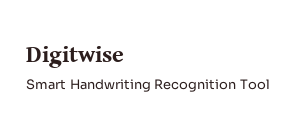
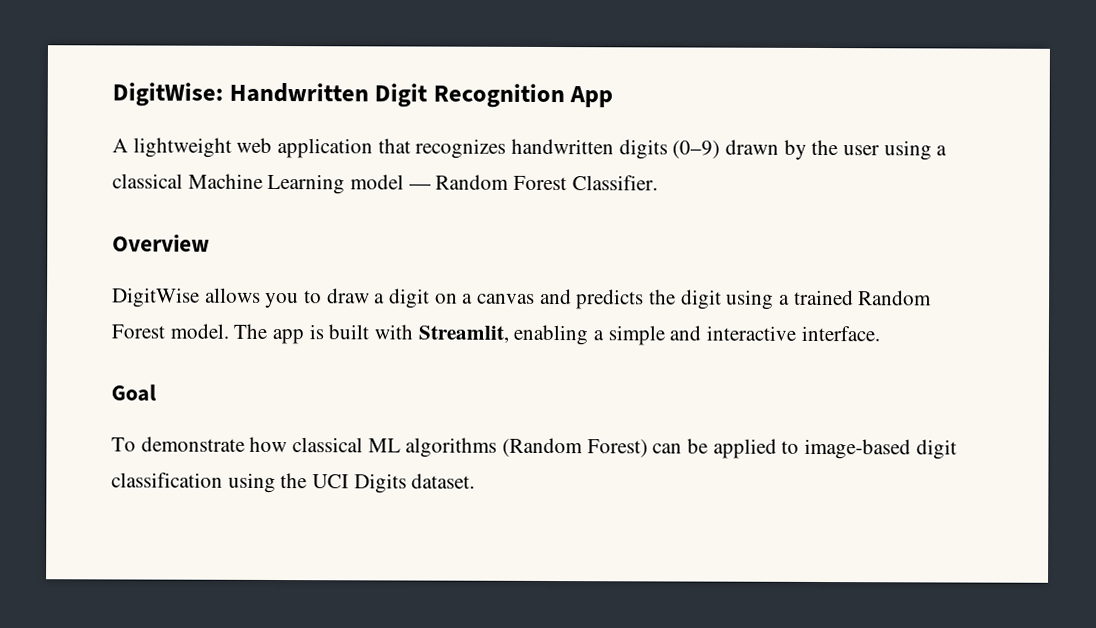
- Digitwise
- Smart Handwriting Recognition Tool
+ DigitWise: Handwritten Digit Recognition App
+ A lightweight web application that recognizes handwritten digits (0–9) drawn by the user using a classical Machine Learning model — Random Forest Classifier.
+ Overview
+ DigitWise allows you to draw a digit on a canvas and predicts the digit using a trained Random Forest model. The app is built with Streamlit, enabling a simple and interactive interface.
+ Goal
+ To demonstrate how classical ML algorithms (Random Forest) can be applied to image-based digit classification using the UCI Digits dataset.

